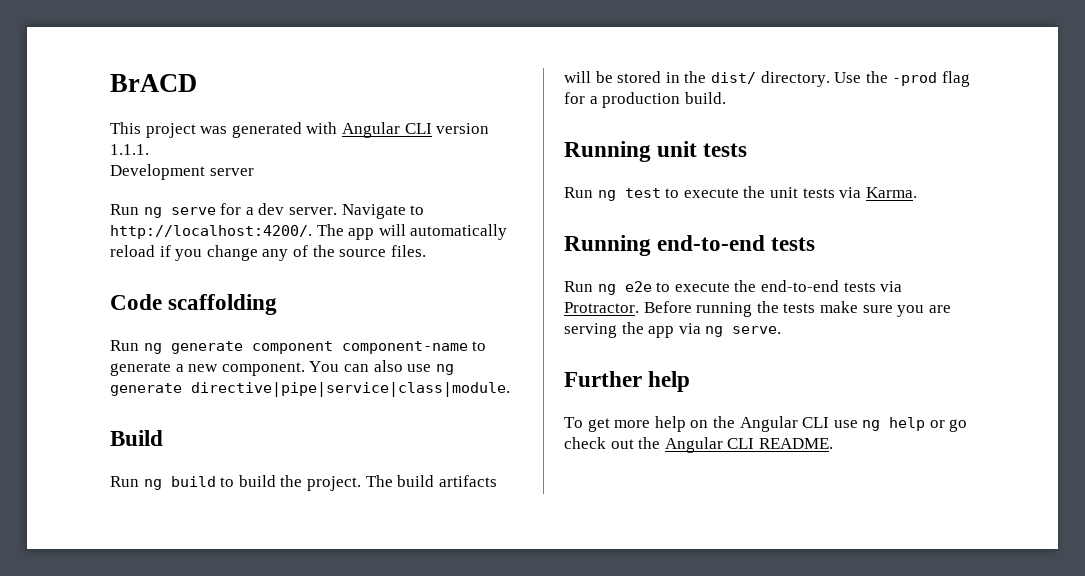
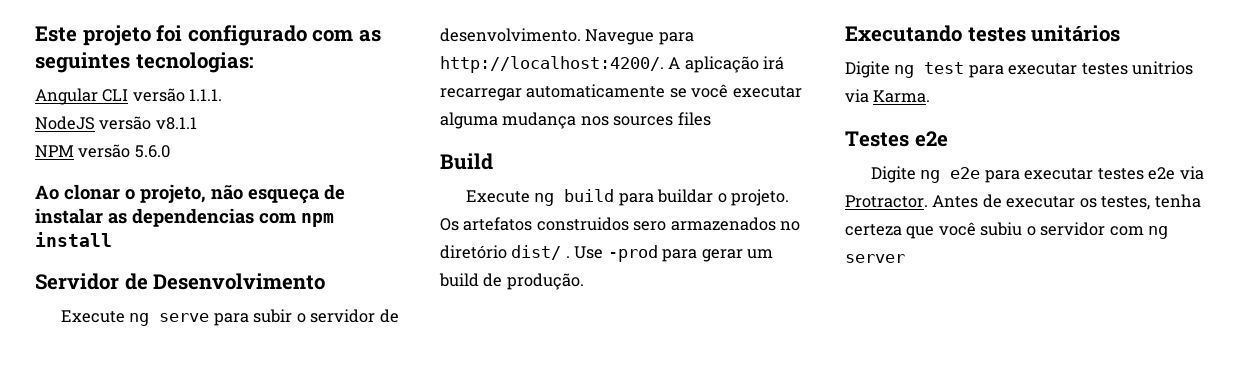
- BrACD
- This project was generated with Angular CLI version 1.1.1.
+ Este projeto foi configurado com as seguintes tecnologias:
+ Angular CLI versão 1.1.1.
- Development server
- Run ng serve for a dev server. Navigate to http://localhost:4200/. The app will automatically reload if you change any of the source files.
- Code scaffolding
- Run ng generate component component-name to generate a new component. You can also use ng generate directive|pipe|service|class|module.
+ NodeJS versão v8.1.1
+ NPM versão 5.6.0
+ Ao clonar o projeto, não esqueça de instalar as dependencias com npm install
+ Servidor de Desenvolvimento
+ Execute ng serve para subir o servidor de desenvolvimento. Navegue para http://localhost:4200/. A aplicação irá recarregar automaticamente se você executar alguma mudança nos sources files
- Run ng build to build the project. The build artifacts will be stored in the dist/ directory. Use the -prod flag for a production build.
- Running unit tests
- Run ng test to execute the unit tests via Karma.
- Running end-to-end tests
- Run ng e2e to execute the end-to-end tests via Protractor. Before running the tests make sure you are serving the app via ng serve.
- Further help
- To get more help on the Angular CLI use ng help or go check out the Angular CLI README.
+ Execute ng build para buildar o projeto. Os artefatos construidos sero armazenados no diretório dist/ . Use -prod para gerar um build de produção.
+ Executando testes unitários
+ Digite ng test para executar testes unitrios via Karma.
+ Testes e2e
+ Digite ng e2e para executar testes e2e via Protractor. Antes de executar os testes, tenha certeza que você subiu o servidor com ng server

